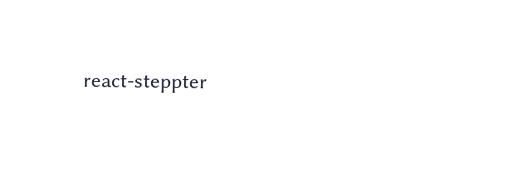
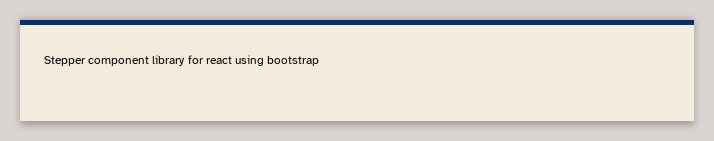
- react-steppter
+ Stepper component library for react using bootstrap

